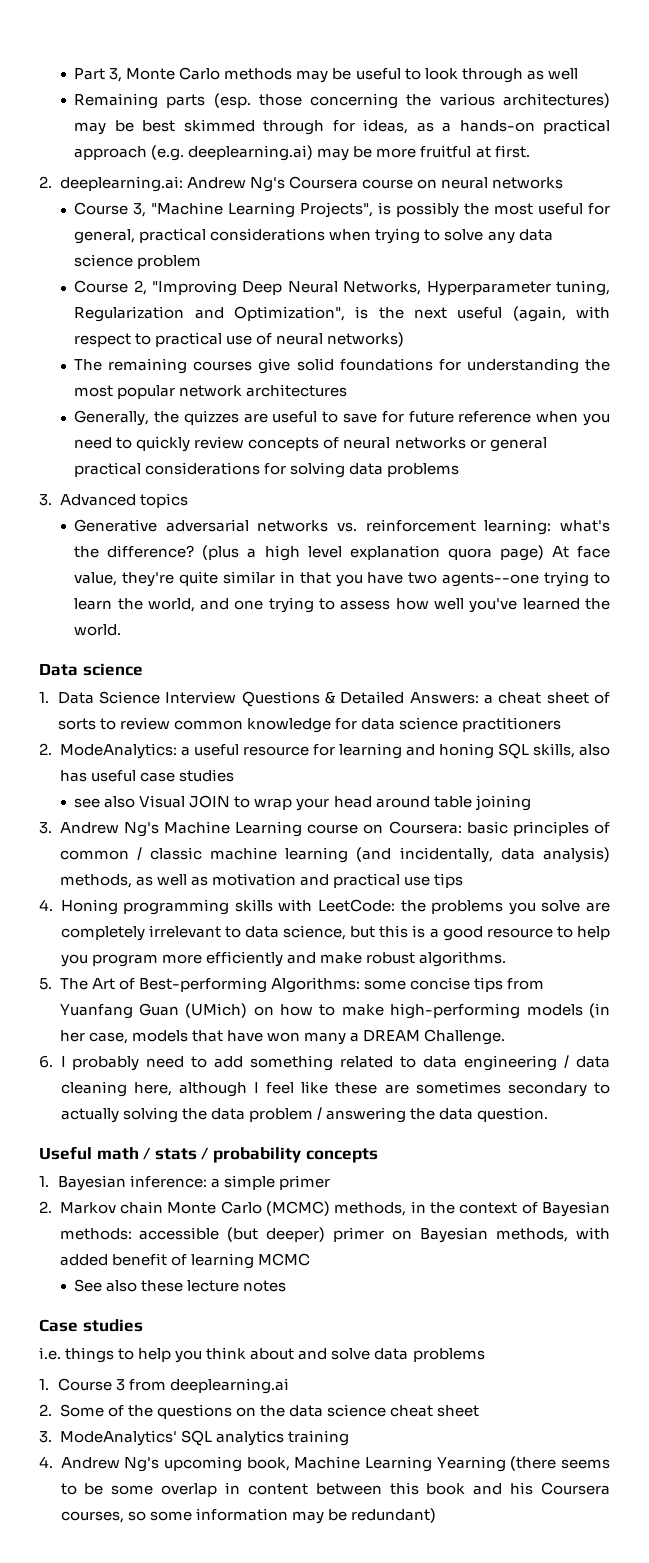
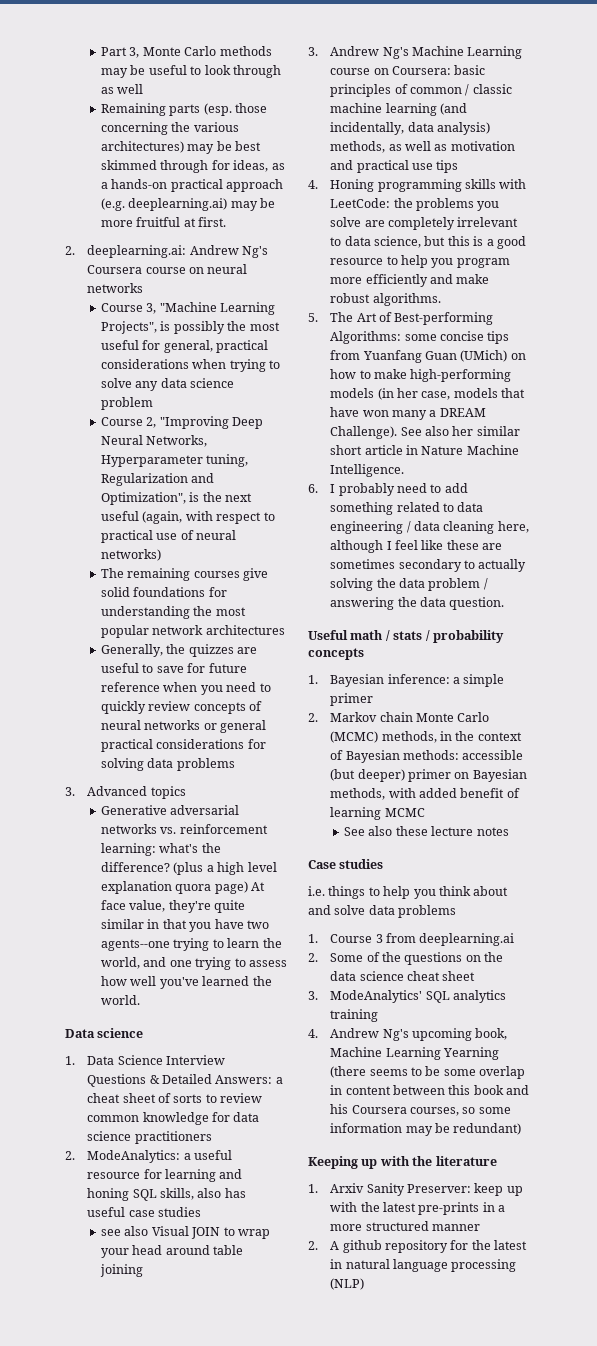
- 5. The Art of Best-performing Algorithms: some concise tips from Yuanfang Guan (UMich) on how to make high-performing models (in her case, models that have won many a DREAM Challenge.
+ 5. The Art of Best-performing Algorithms: some concise tips from Yuanfang Guan (UMich) on how to make high-performing models (in her case, models that have won many a DREAM Challenge). See also her similar short article in Nature Machine Intelligence.
+ Keeping up with the literature
+ 1. Arxiv Sanity Preserver: keep up with the latest pre-prints in a more structured manner
+ 2. A github repository for the latest in natural language processing (NLP)

